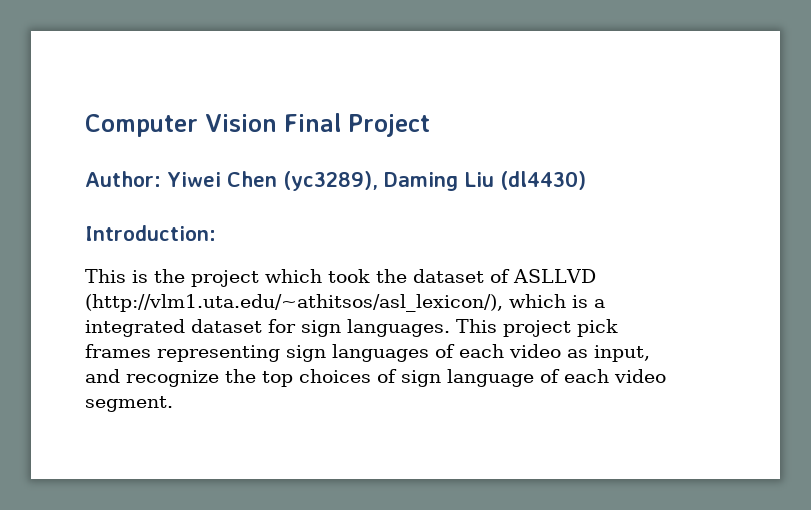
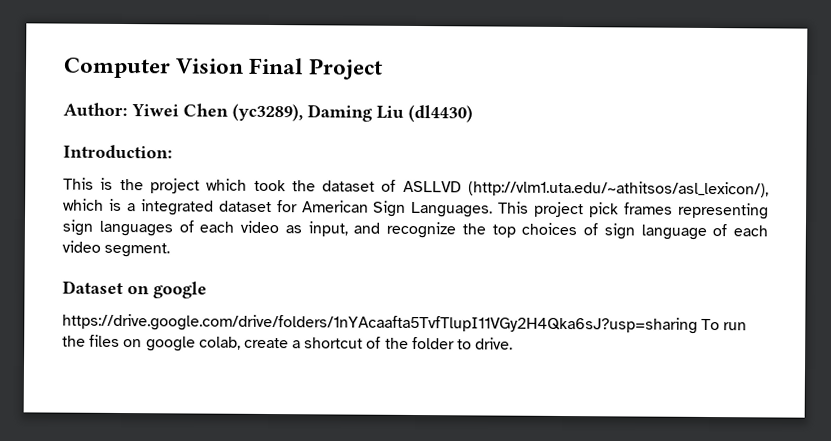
- This is the project which took the dataset of ASLLVD (http://vlm1.uta.edu/~athitsos/asl_lexicon/), which is a integrated dataset for sign languages.
+ This is the project which took the dataset of ASLLVD (http://vlm1.uta.edu/~athitsos/asl_lexicon/), which is a integrated dataset for American Sign Languages.
+ Dataset on google
+ https://drive.google.com/drive/folders/1nYAcaafta5TvfTlupI11VGy2H4Qka6sJ?usp=sharing To run the files on google colab, create a shortcut of the folder to drive.

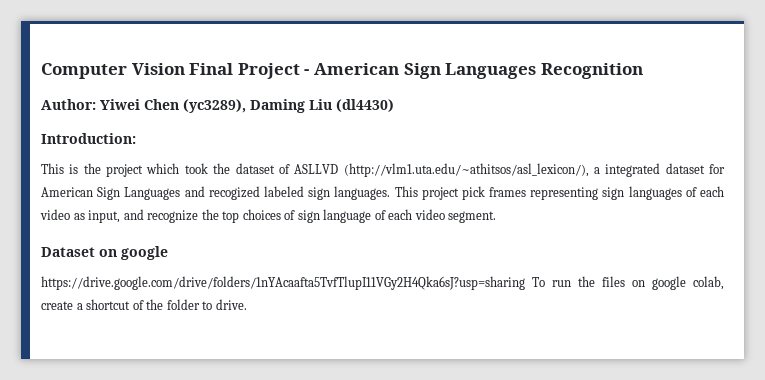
- Computer Vision Final Project
+ Computer Vision Final Project - American Sign Languages Recognition
- This is the project which took the dataset of ASLLVD (http://vlm1.uta.edu/~athitsos/asl_lexicon/), which is a integrated dataset for American Sign Languages.
+ This is the project which took the dataset of ASLLVD (http://vlm1.uta.edu/~athitsos/asl_lexicon/), a integrated dataset for American Sign Languages and recogized labeled sign languages.

